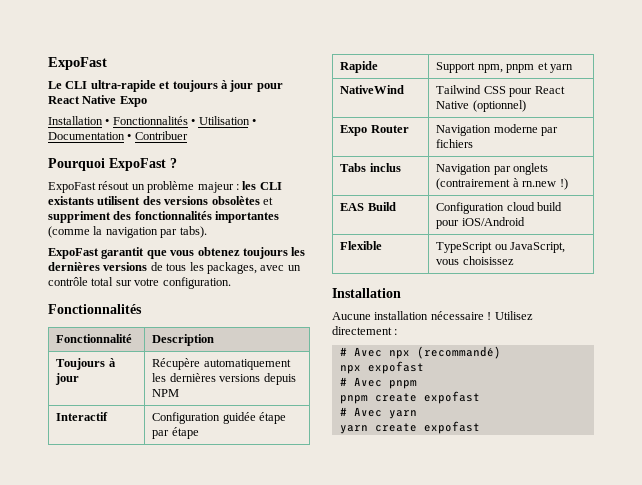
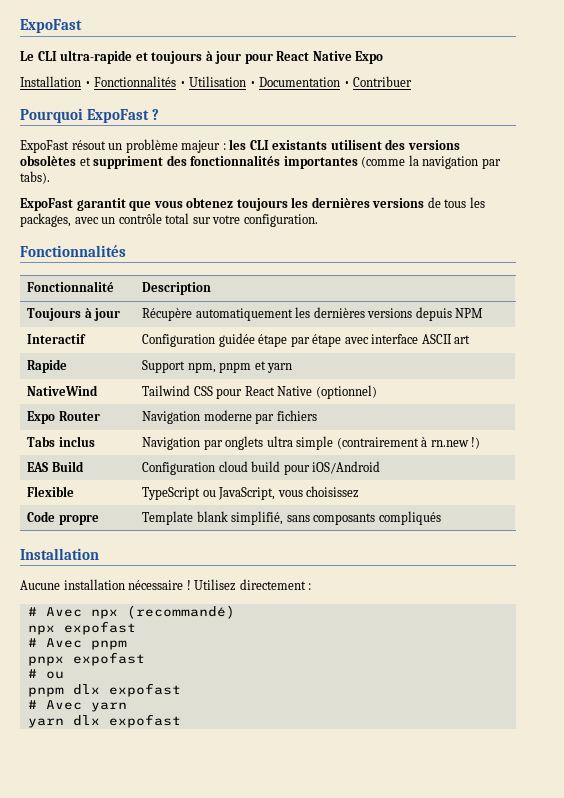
- Interactif | Configuration guidée étape par étape
+ Interactif | Configuration guidée étape par étape avec interface ASCII art
- Tabs inclus | Navigation par onglets (contrairement à rn.new !)
+ Tabs inclus | Navigation par onglets ultra simple (contrairement à rn.new !)
+ Code propre | Template blank simplifié, sans composants compliqués
- pnpm create expofast
+ pnpx expofast
+ # ou
+ pnpm dlx expofast
- yarn create expofast
+ yarn dlx expofast

